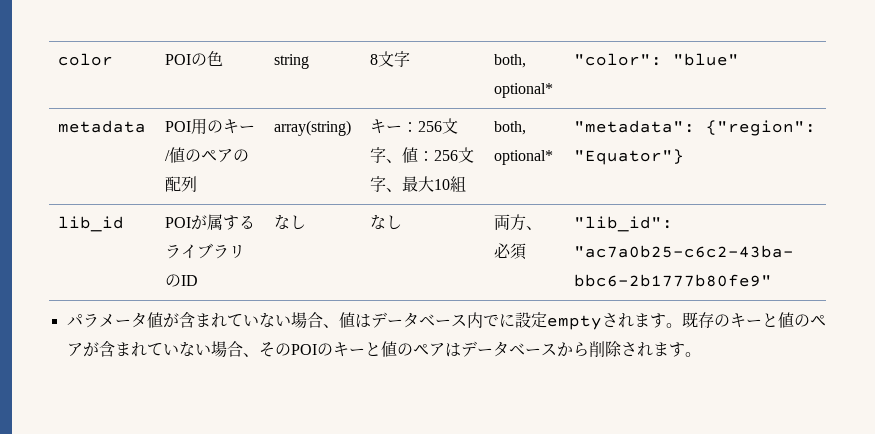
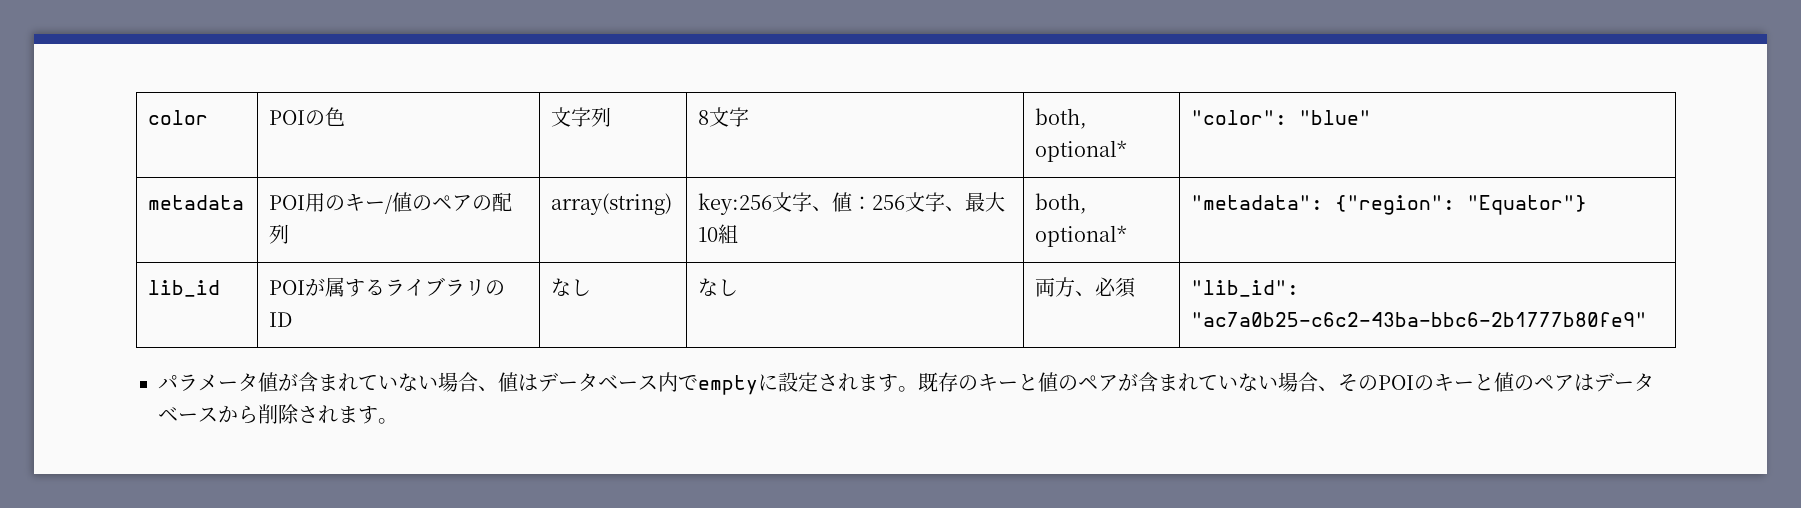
- color | POIの色 | string | 8文字 | both, optional* | "color": "blue"
+ color | POIの色 | 文字列 | 8文字 | both, optional* | "color": "blue"
- metadata | POI用のキー/値のペアの配列 | array(string) | キー：256文字、値：256文字、最大10組 | both, optional* | "metadata": {"region": "Equator"}
+ metadata | POI用のキー/値のペアの配列 | array(string) | key:256文字、値：256文字、最大10組 | both, optional* | "metadata": {"region": "Equator"}
- パラメータ値が含まれていない場合、値はデータベース内でに設定emptyされます。
+ パラメータ値が含まれていない場合、値はデータベース内でemptyに設定されます。

